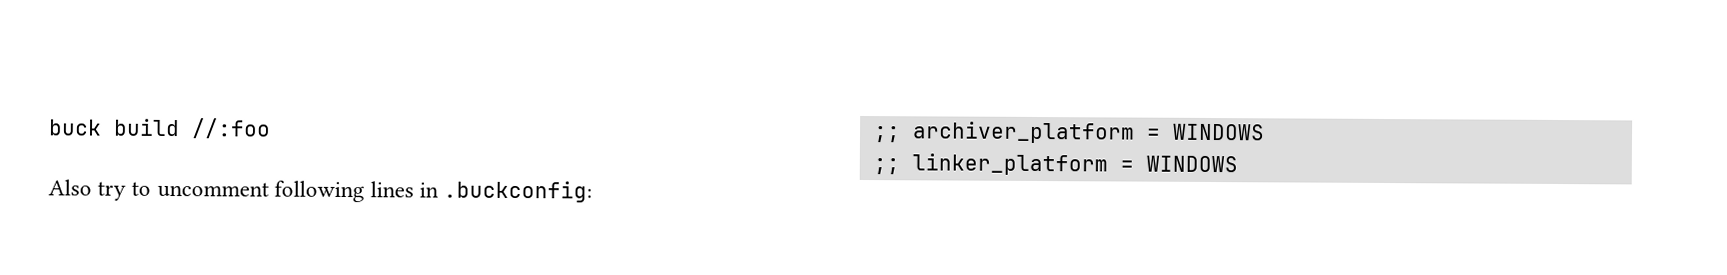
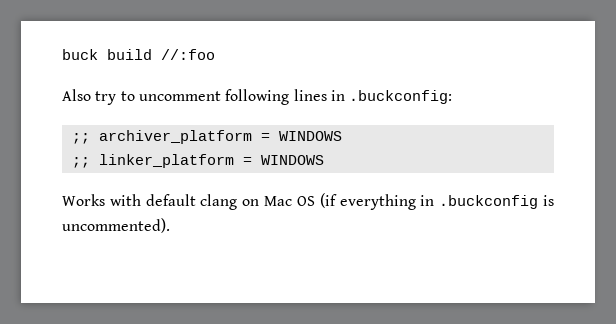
+ Works with default clang on Mac OS (if everything in .buckconfig is uncommented).

